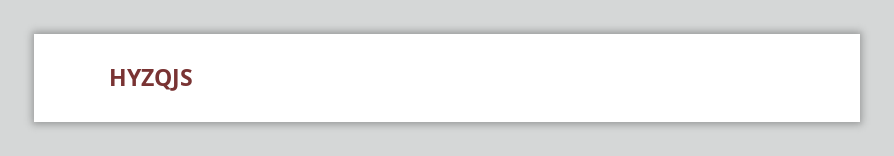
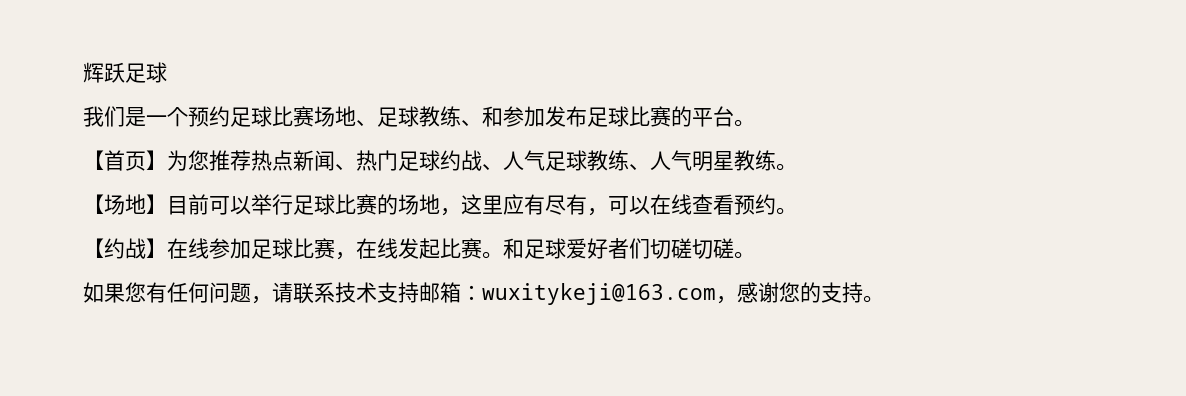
- HYZQJS
+ 辉跃足球
+ 我们是一个预约足球比赛场地、足球教练、和参加发布足球比赛的平台。
+ 【首页】为您推荐热点新闻、热门足球约战、人气足球教练、人气明星教练。
+ 【场地】目前可以举行足球比赛的场地，这里应有尽有，可以在线查看预约。
+ 【约战】在线参加足球比赛，在线发起比赛。和足球爱好者们切磋切磋。
+ 如果您有任何问题，请联系技术支持邮箱：wuxitykeji@163.com，感谢您的支持。

